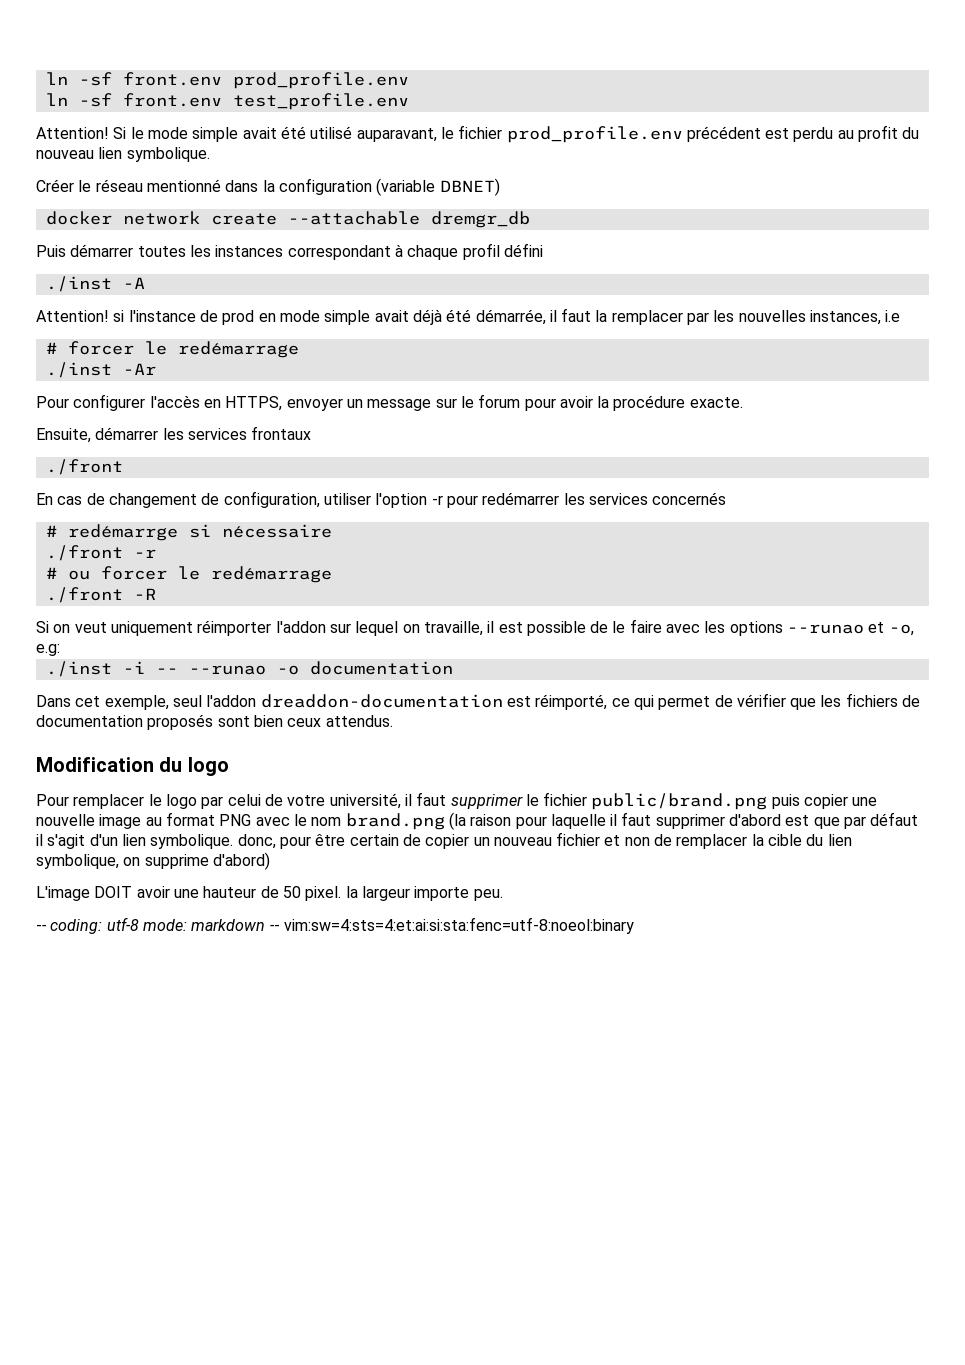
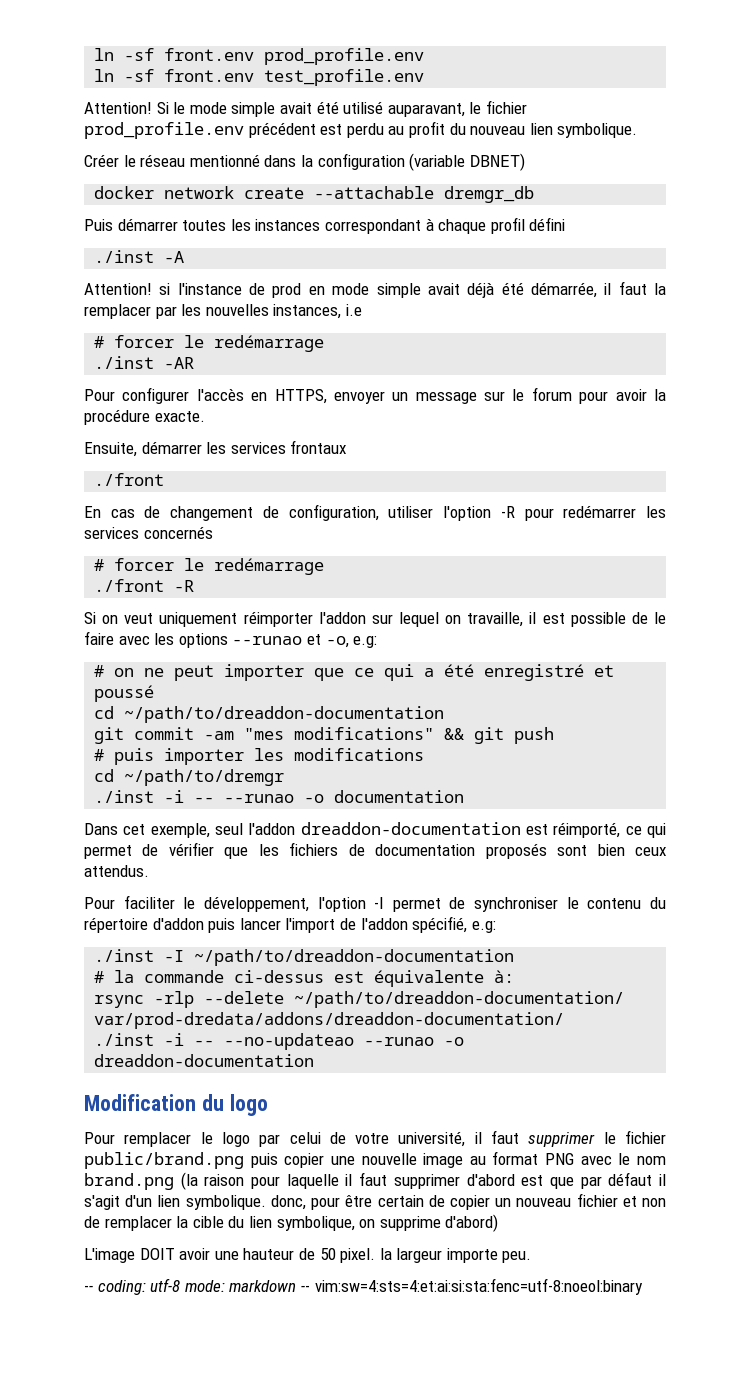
- ./inst -Ar
+ ./inst -AR
- En cas de changement de configuration, utiliser l'option -r pour redémarrer les services concernés
- # redémarrge si nécessaire
- ./front -r
- # ou forcer le redémarrage
+ En cas de changement de configuration, utiliser l'option -R pour redémarrer les services concernés
+ # forcer le redémarrage
+ # on ne peut importer que ce qui a été enregistré et poussé
+ cd ~/path/to/dreaddon-documentation
+ git commit -am "mes modifications" && git push
+ # puis importer les modifications
+ cd ~/path/to/dremgr
+ Pour faciliter le développement, l'option -I permet de synchroniser le contenu du répertoire d'addon puis lancer l'import de l'addon spécifié, e.g:
+ ./inst -I ~/path/to/dreaddon-documentation
+ # la commande ci-dessus est équivalente à:
+ rsync -rlp --delete ~/path/to/dreaddon-documentation/ var/prod-dredata/addons/dreaddon-documentation/
+ ./inst -i -- --no-updateao --runao -o dreaddon-documentation

